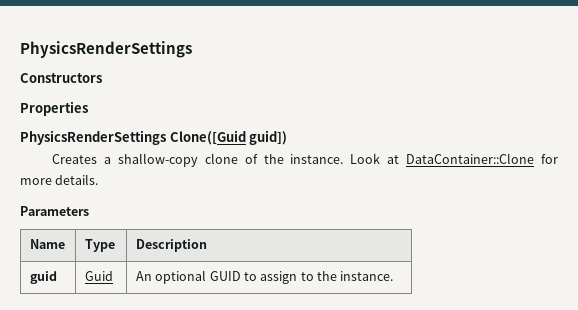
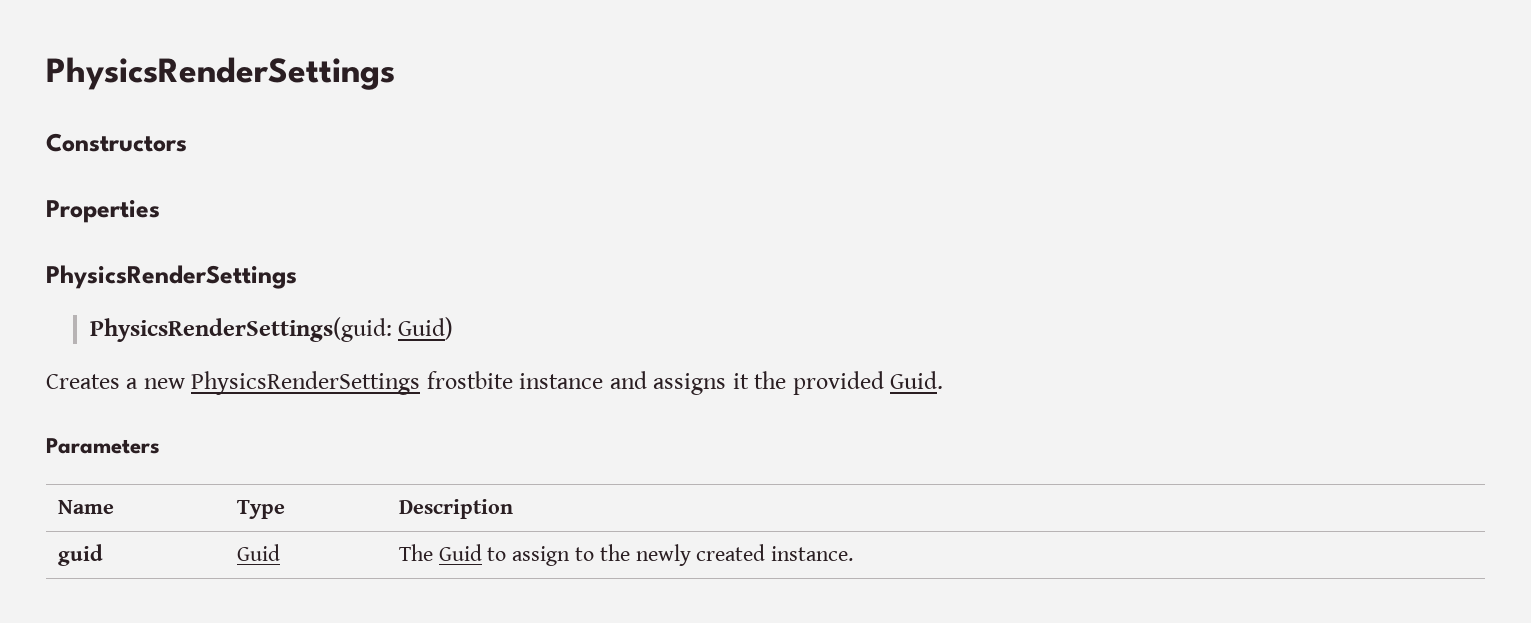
  Properties
- PhysicsRenderSettings Clone([Guid guid])
+ PhysicsRenderSettings
+ PhysicsRenderSettings(guid: Guid)
- Creates a shallow-copy clone of the instance. Look at DataContainer::Clone for more details.
+ Creates a new PhysicsRenderSettings frostbite instance and assigns it the provided Guid.
- guid | Guid | An optional GUID to assign to the instance.
+ guid | Guid | The Guid to assign to the newly created instance.

